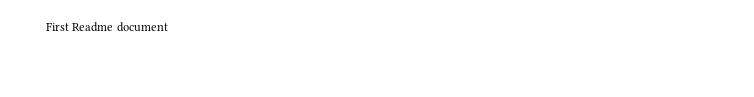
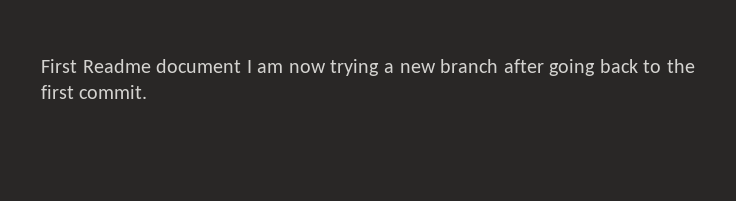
- First Readme document
+ First Readme document I am now trying a new branch after going back to the first commit.

